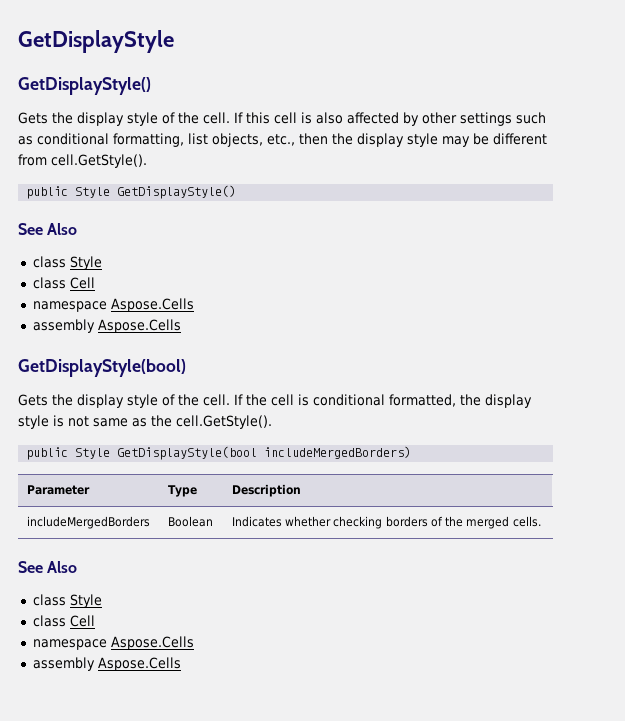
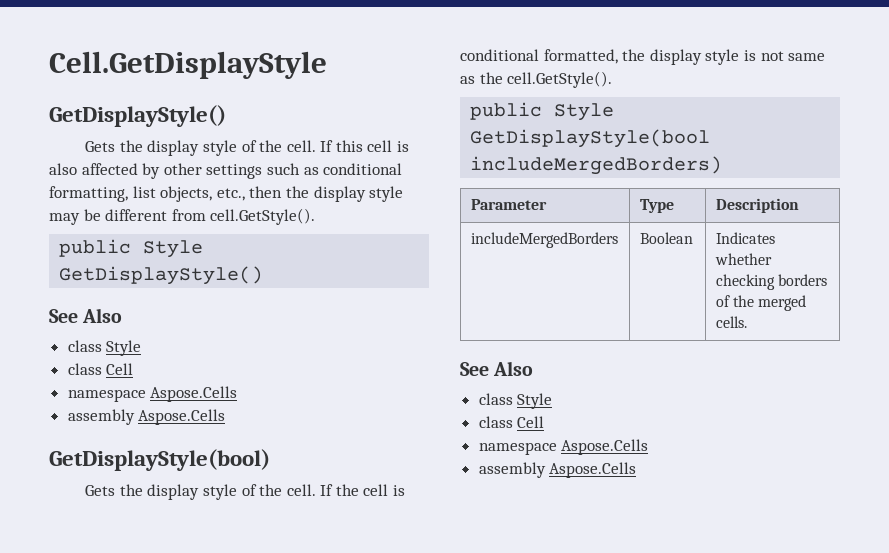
- GetDisplayStyle
+ Cell.GetDisplayStyle

